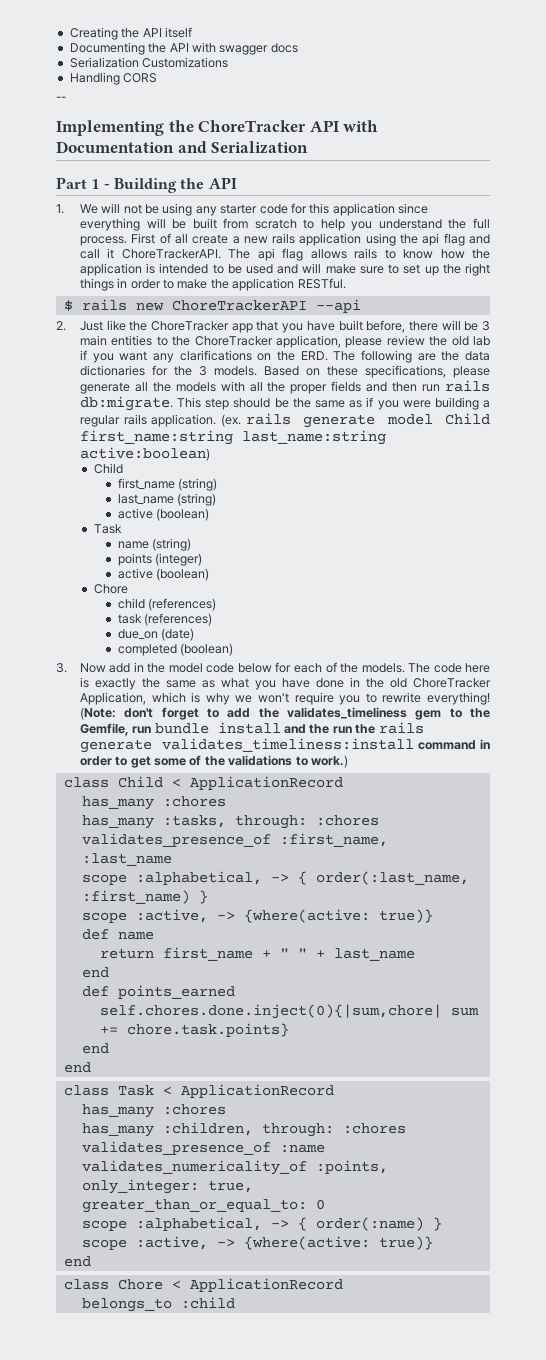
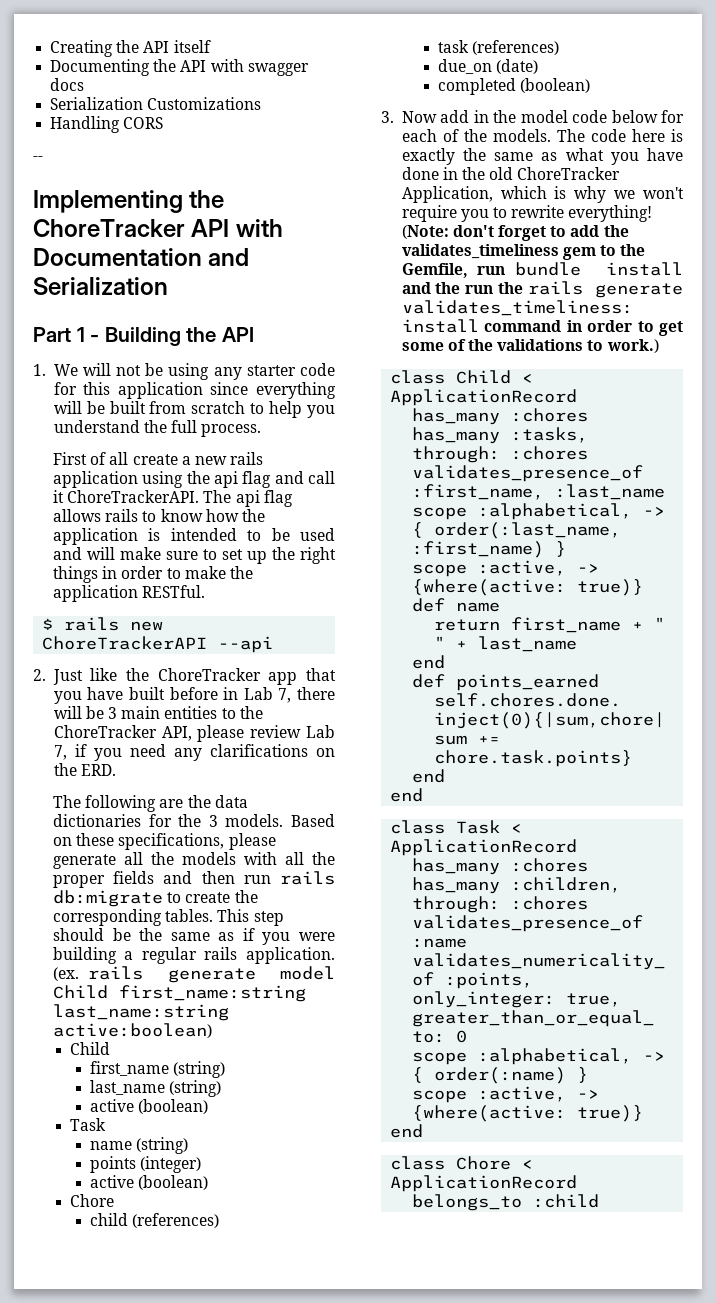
- 1. We will not be using any starter code for this application since everything will be built from scratch to help you understand the full process. First of all create a new rails application using the api flag and call it ChoreTrackerAPI.
+ 1. We will not be using any starter code for this application since everything will be built from scratch to help you understand the full process.
+ First of all create a new rails application using the api flag and call it ChoreTrackerAPI.
- 2. Just like the ChoreTracker app that you have built before, there will be 3 main entities to the ChoreTracker application, please review the old lab if you want any clarifications on the ERD. The following are the data dictionaries for the 3 models.
+ 2. Just like the ChoreTracker app that you have built before in Lab 7, there will be 3 main entities to the ChoreTracker API, please review Lab 7, if you need any clarifications on the ERD.
+ The following are the data dictionaries for the 3 models.
- Based on these specifications, please generate all the models with all the proper fields and then run rails db:migrate.
+ Based on these specifications, please generate all the models with all the proper fields and then run rails db:migrate to create the corresponding tables.

